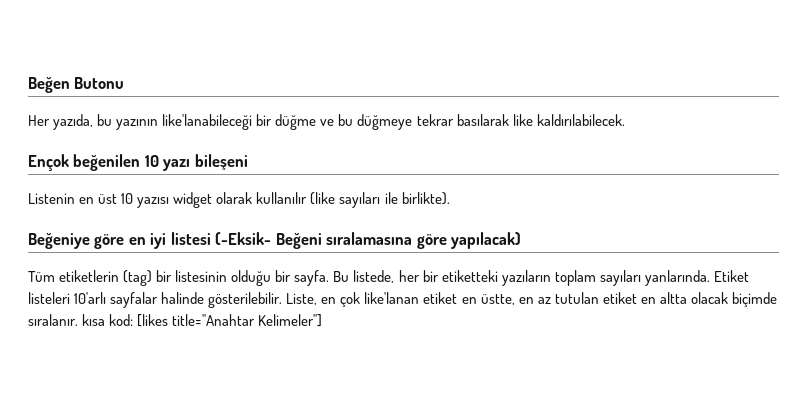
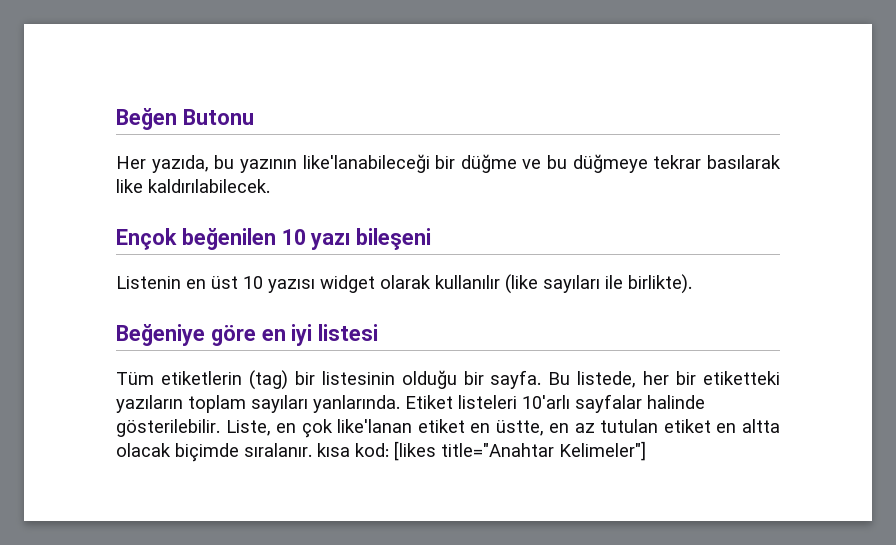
- Beğeniye göre en iyi listesi (-Eksik- Beğeni sıralamasına göre yapılacak)
+ Beğeniye göre en iyi listesi

